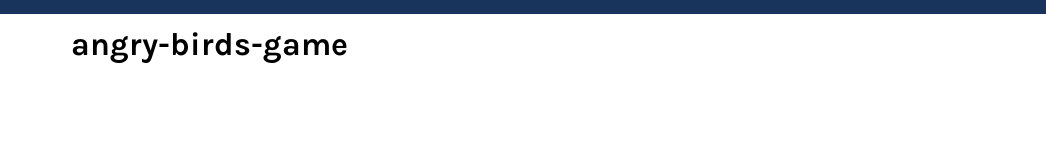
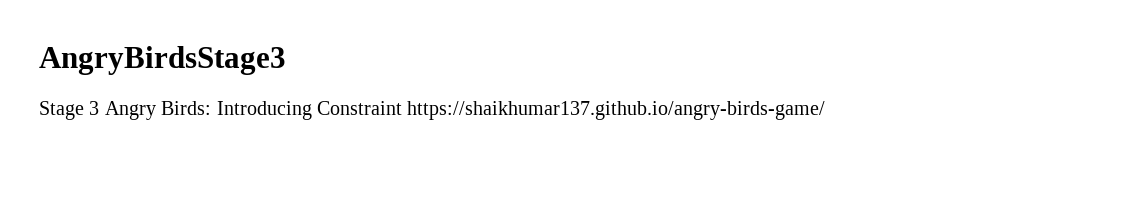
- angry-birds-game
+ AngryBirdsStage3
+ Stage 3 Angry Birds: Introducing Constraint https://shaikhumar137.github.io/angry-birds-game/

